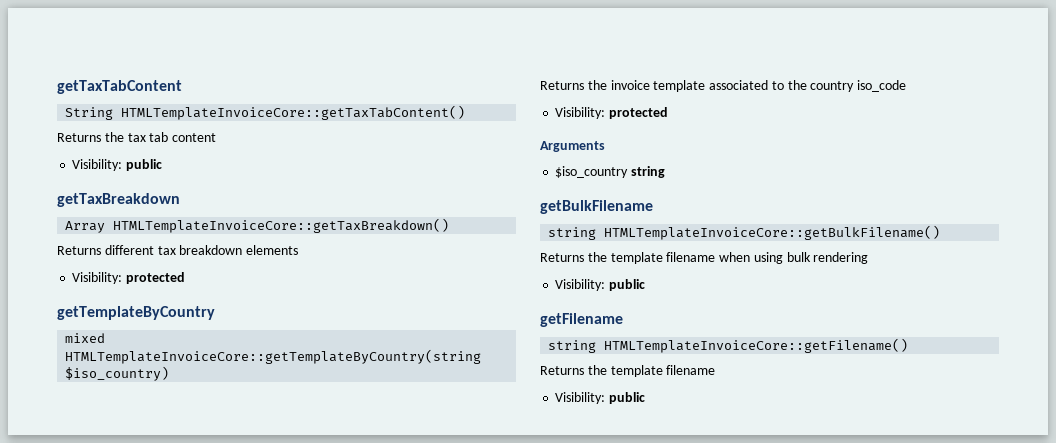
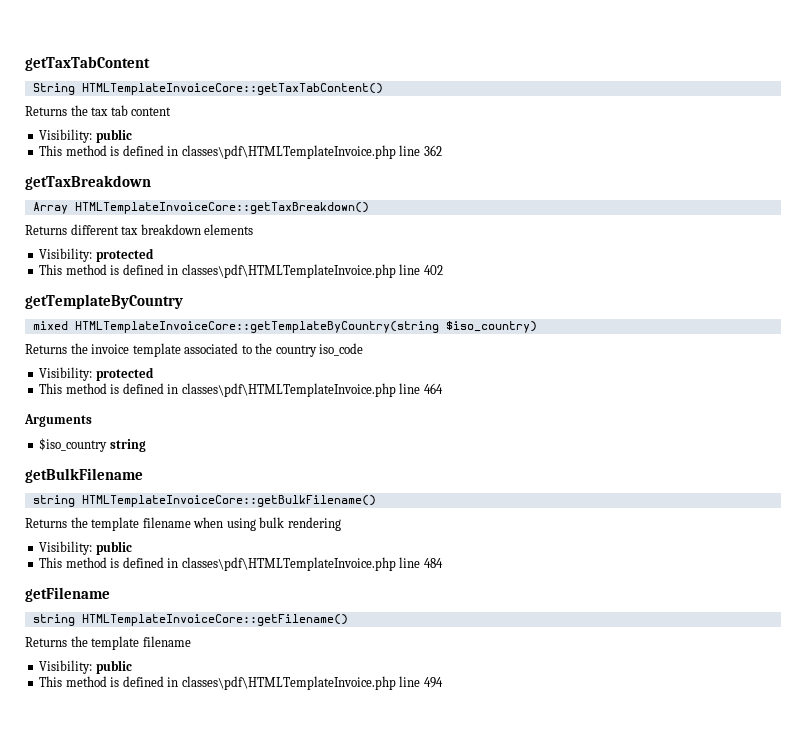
+ This method is defined in classes\pdf\HTMLTemplateInvoice.php line 362
+ This method is defined in classes\pdf\HTMLTemplateInvoice.php line 402
+ This method is defined in classes\pdf\HTMLTemplateInvoice.php line 464
+ This method is defined in classes\pdf\HTMLTemplateInvoice.php line 484
+ This method is defined in classes\pdf\HTMLTemplateInvoice.php line 494

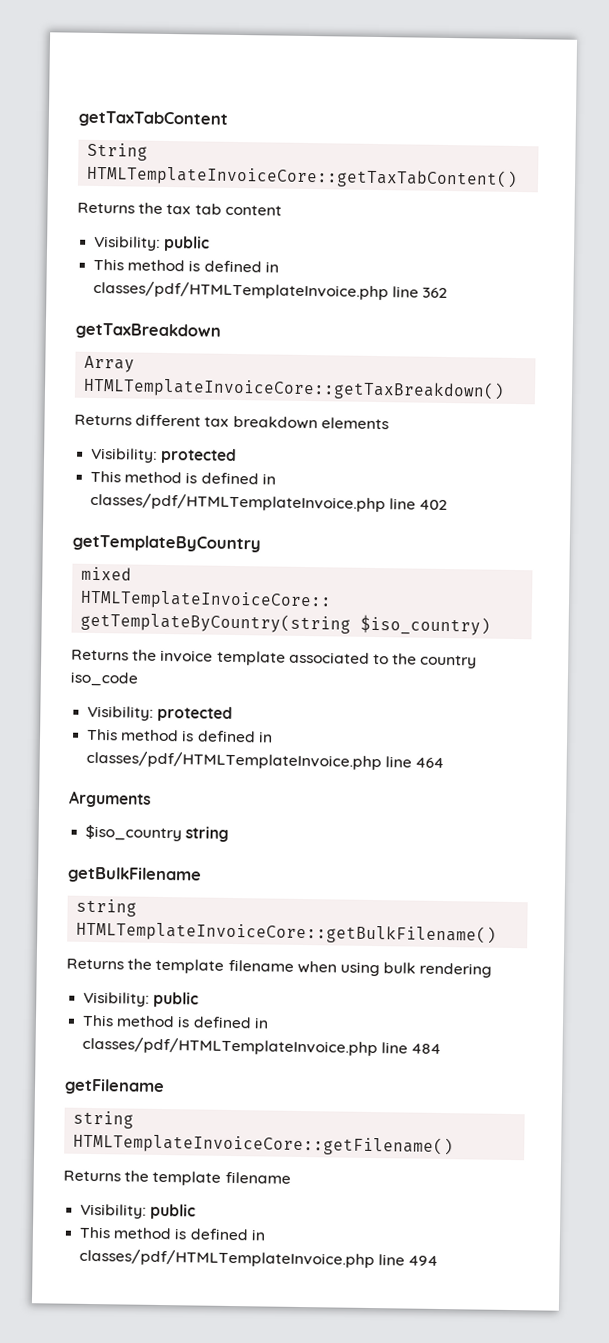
- This method is defined in classes\pdf\HTMLTemplateInvoice.php line 362
+ This method is defined in classes/pdf/HTMLTemplateInvoice.php line 362
- This method is defined in classes\pdf\HTMLTemplateInvoice.php line 402
+ This method is defined in classes/pdf/HTMLTemplateInvoice.php line 402
- This method is defined in classes\pdf\HTMLTemplateInvoice.php line 464
+ This method is defined in classes/pdf/HTMLTemplateInvoice.php line 464
- This method is defined in classes\pdf\HTMLTemplateInvoice.php line 484
+ This method is defined in classes/pdf/HTMLTemplateInvoice.php line 484
- This method is defined in classes\pdf\HTMLTemplateInvoice.php line 494
+ This method is defined in classes/pdf/HTMLTemplateInvoice.php line 494

